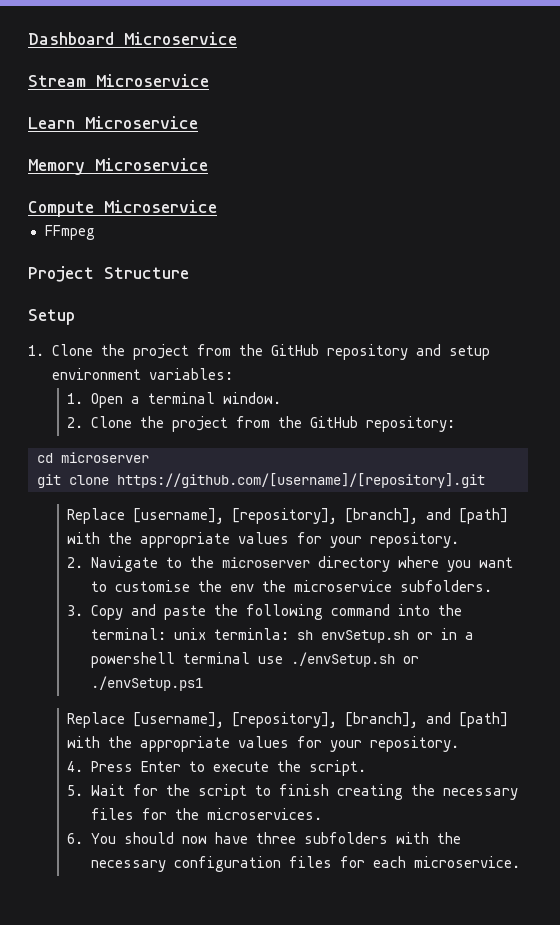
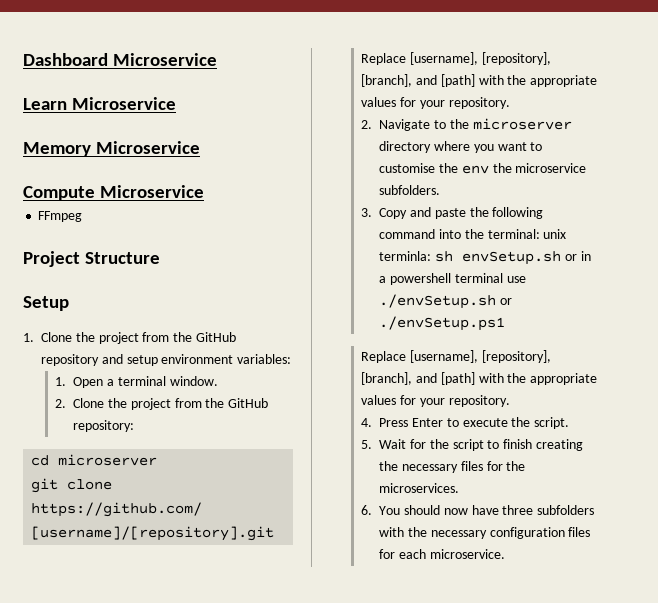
- Stream Microservice

